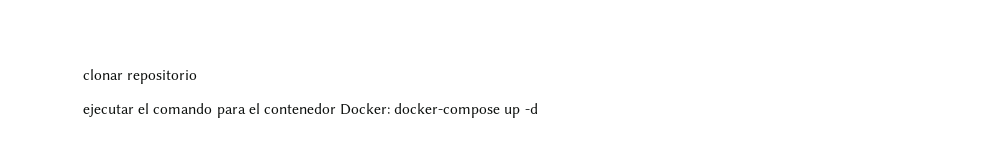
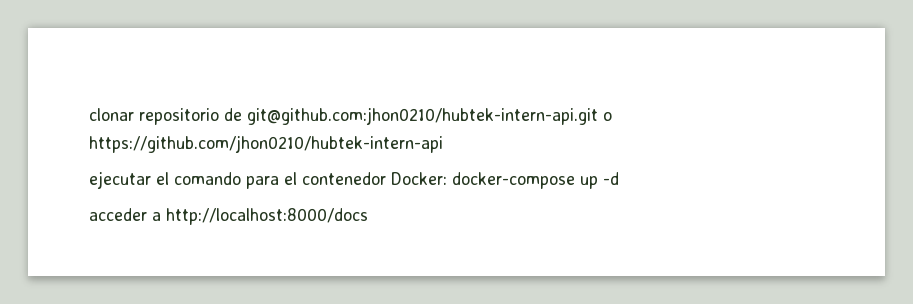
- clonar repositorio
+ clonar repositorio de git@github.com:jhon0210/hubtek-intern-api.git o https://github.com/jhon0210/hubtek-intern-api
+ acceder a http://localhost:8000/docs

